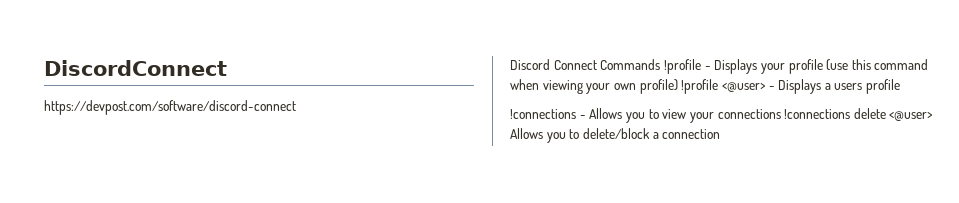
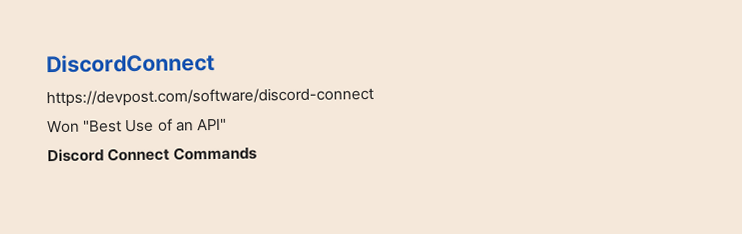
- Discord Connect Commands !profile - Displays your profile (use this command when viewing your own profile) !profile <@user> - Displays a users profile
- !connections - Allows you to view your connections !connections delete <@user> Allows you to delete/block a connection
+ Won "Best Use of an API"
+ Discord Connect Commands

